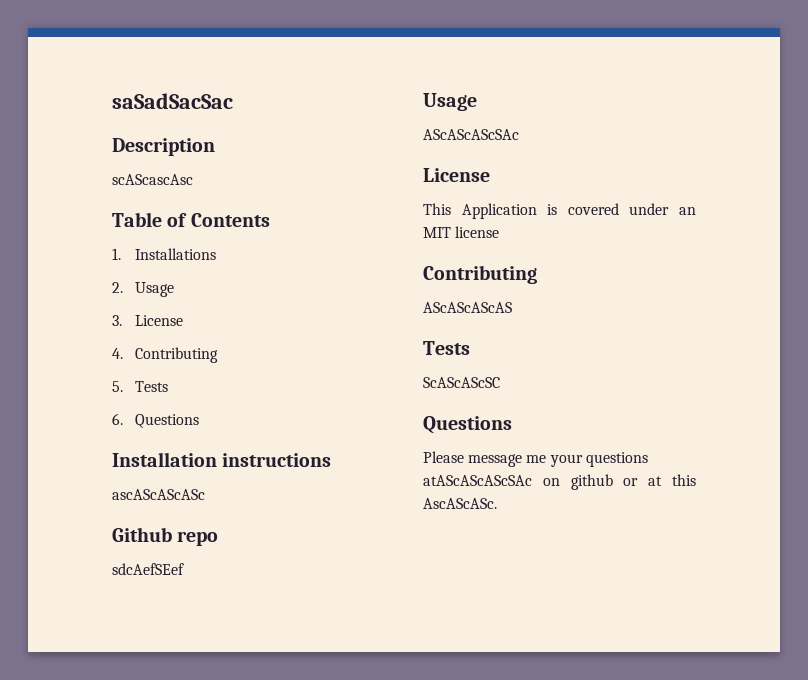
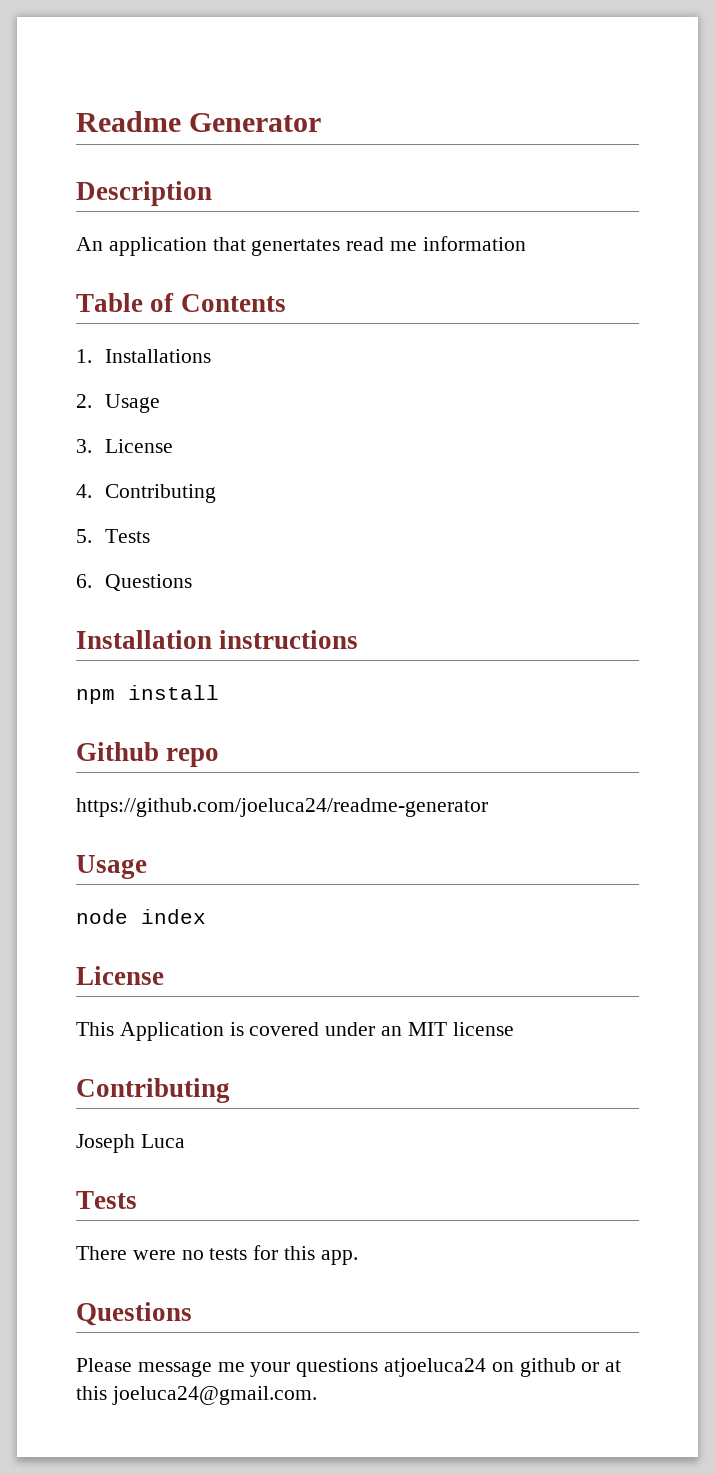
- saSadSacSac
+ Readme Generator
- scAScascAsc
+ An application that genertates read me information
- ascAScAScASc
+ npm install
- sdcAefSEef
+ https://github.com/joeluca24/readme-generator
  Usage
- AScAScAScSAc
+ node index
- AScAScAScAS
+ Joseph Luca
  Tests
- ScAScAScSC
+ There were no tests for this app.
- Please message me your questions atAScAScAScSAc on github or at this AscAScASc.
+ Please message me your questions atjoeluca24 on github or at this joeluca24@gmail.com.

